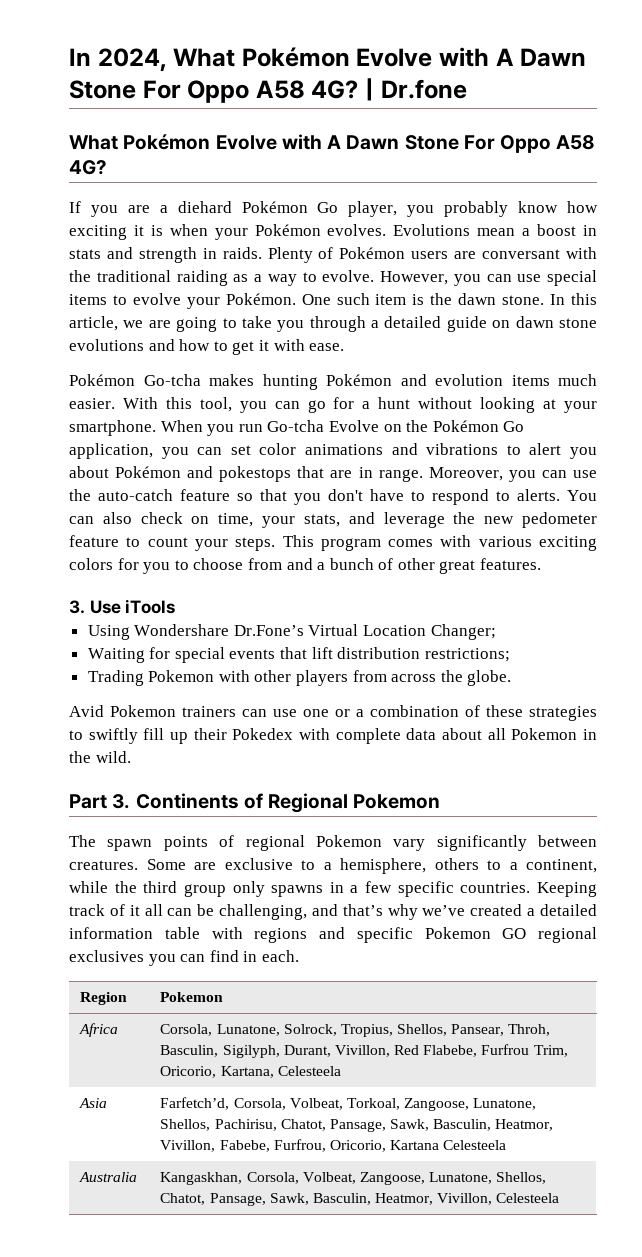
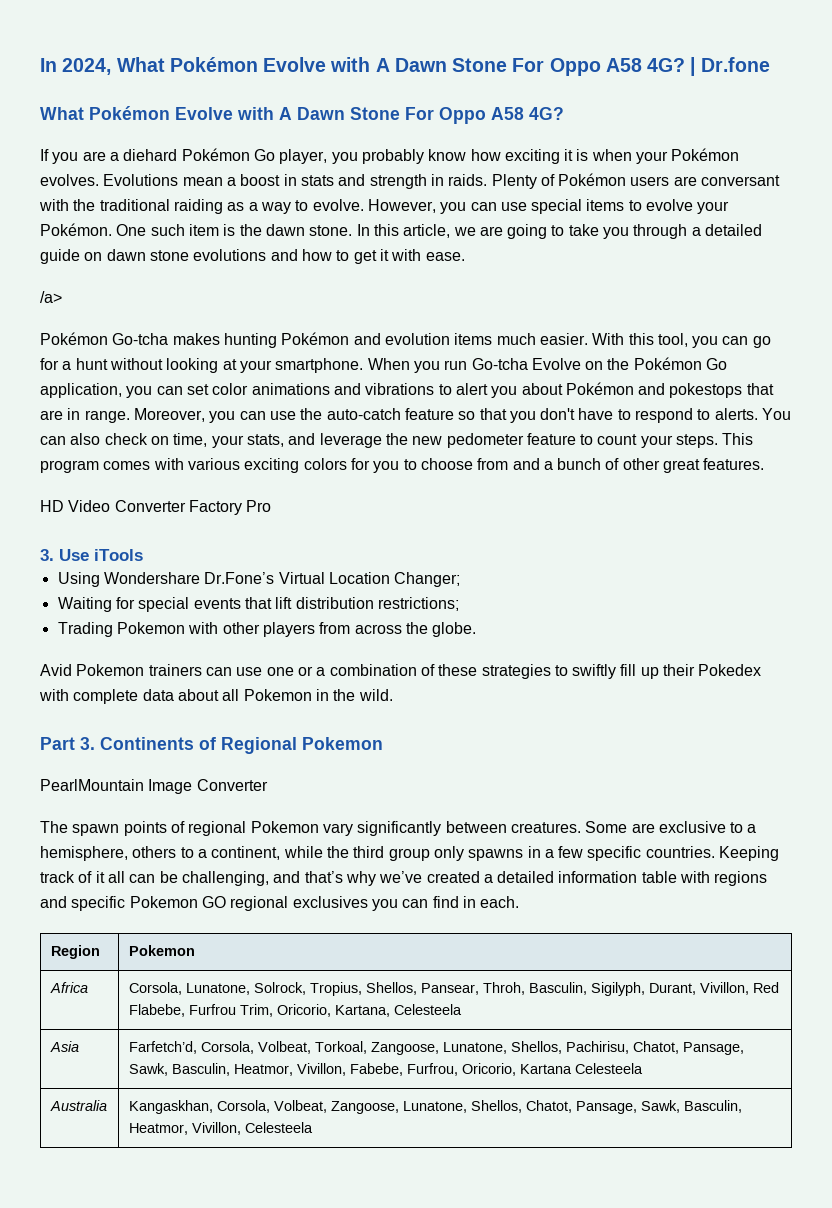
+ /a>
+ HD Video Converter Factory Pro
+ PearlMountain Image Converter

